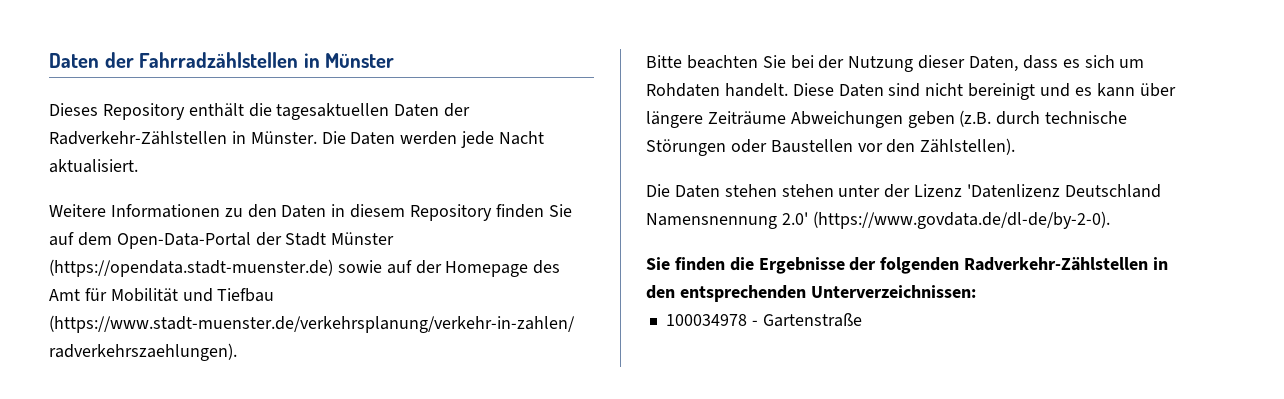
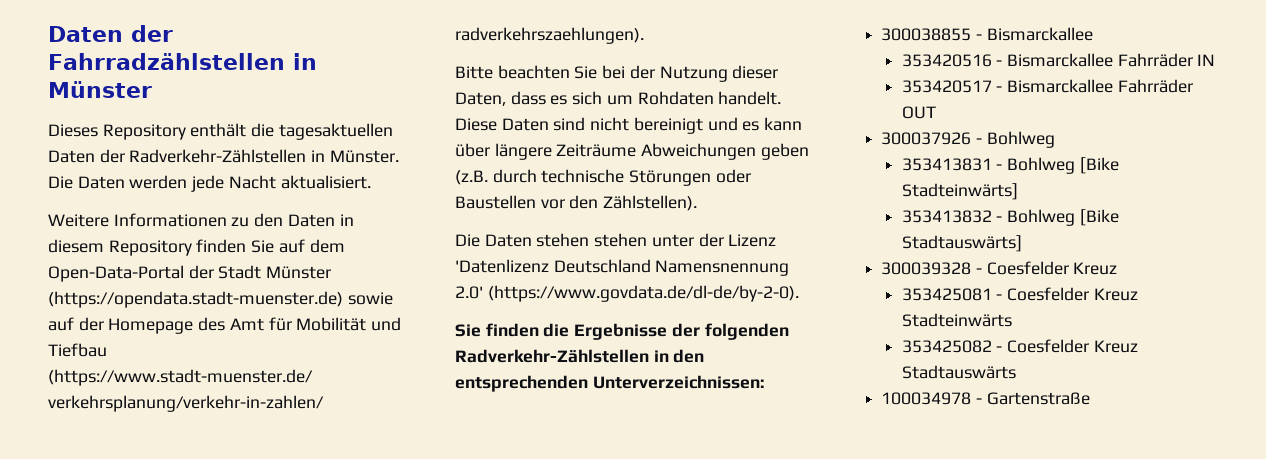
+ 300038855 - Bismarckallee
+ 353420516 - Bismarckallee Fahrräder IN
+ 353420517 - Bismarckallee Fahrräder OUT
+ 300037926 - Bohlweg
+ 353413831 - Bohlweg [Bike Stadteinwärts]
+ 353413832 - Bohlweg [Bike Stadtauswärts]
+ 300039328 - Coesfelder Kreuz
+ 353425081 - Coesfelder Kreuz Stadteinwärts
+ 353425082 - Coesfelder Kreuz Stadtauswärts

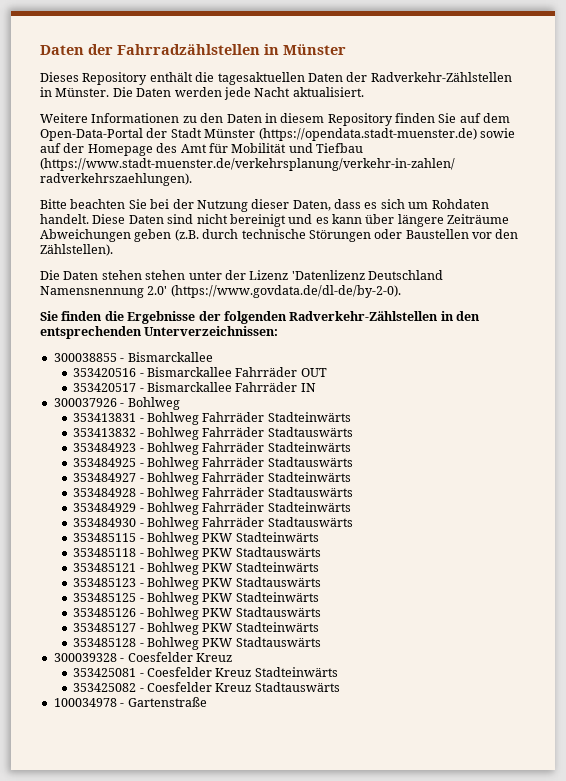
- 353420516 - Bismarckallee Fahrräder IN
+ 353420516 - Bismarckallee Fahrräder OUT
- 353420517 - Bismarckallee Fahrräder OUT
+ 353420517 - Bismarckallee Fahrräder IN
- 353413831 - Bohlweg [Bike Stadteinwärts]
+ 353413831 - Bohlweg Fahrräder Stadteinwärts
- 353413832 - Bohlweg [Bike Stadtauswärts]
+ 353413832 - Bohlweg Fahrräder Stadtauswärts
+ 353484923 - Bohlweg Fahrräder Stadteinwärts
+ 353484925 - Bohlweg Fahrräder Stadtauswärts
+ 353484927 - Bohlweg Fahrräder Stadteinwärts
+ 353484928 - Bohlweg Fahrräder Stadtauswärts
+ 353484929 - Bohlweg Fahrräder Stadteinwärts
+ 353484930 - Bohlweg Fahrräder Stadtauswärts
+ 353485115 - Bohlweg PKW Stadteinwärts
+ 353485118 - Bohlweg PKW Stadtauswärts
+ 353485121 - Bohlweg PKW Stadteinwärts
+ 353485123 - Bohlweg PKW Stadtauswärts
+ 353485125 - Bohlweg PKW Stadteinwärts
+ 353485126 - Bohlweg PKW Stadtauswärts
+ 353485127 - Bohlweg PKW Stadteinwärts
+ 353485128 - Bohlweg PKW Stadtauswärts

